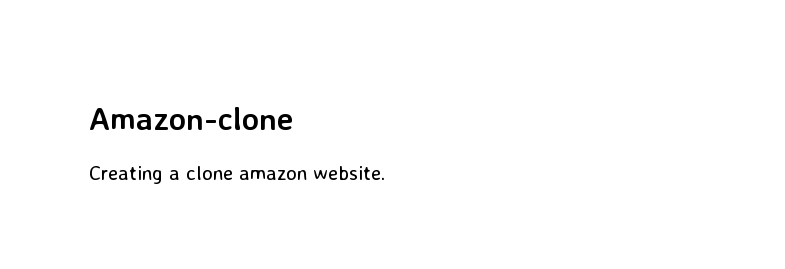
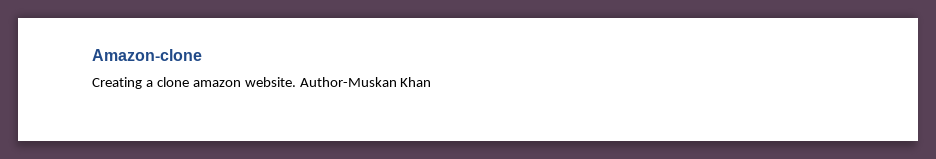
+ Author-Muskan Khan

